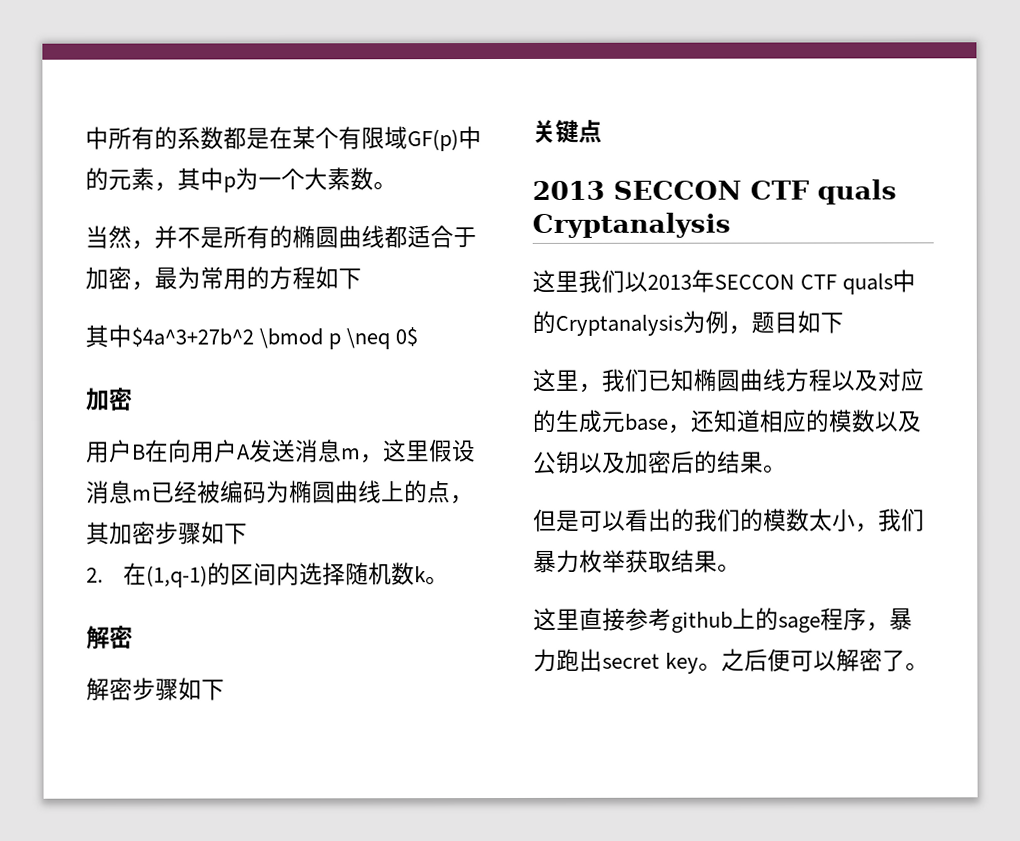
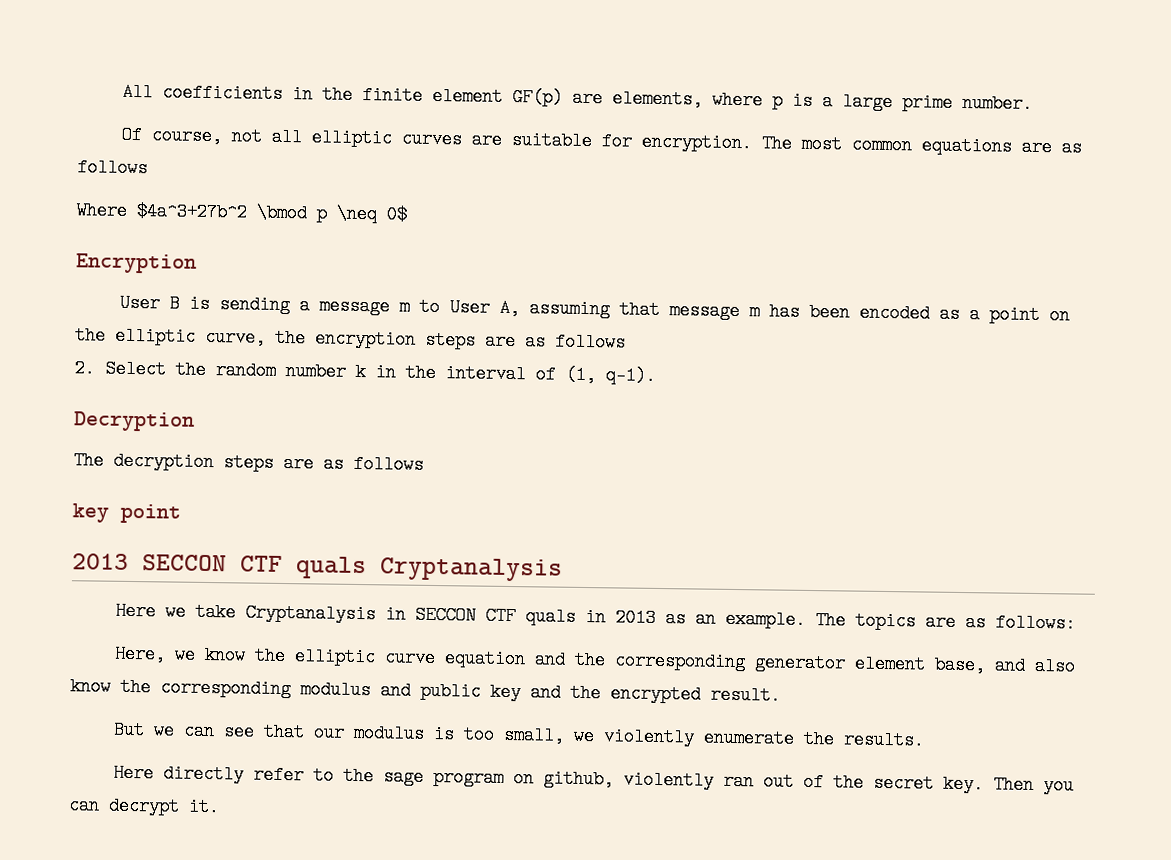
- 中所有的系数都是在某个有限域GF(p)中的元素，其中p为一个大素数。
- 当然，并不是所有的椭圆曲线都适合于加密，最为常用的方程如下
- 其中$4a^3+27b^2 \bmod p \neq 0$
- 加密
- 用户B在向用户A发送消息m，这里假设消息m已经被编码为椭圆曲线上的点，其加密步骤如下
- 2.在(1,q-1)的区间内选择随机数k。
- 解密
- 解密步骤如下
- 关键点
+ All coefficients in the finite element GF(p) are elements, where p is a large prime number.
+ Of course, not all elliptic curves are suitable for encryption. The most common equations are as follows
+ Where $4a^3+27b^2 \bmod p \neq 0$
+ Encryption
+ User B is sending a message m to User A, assuming that message m has been encoded as a point on the elliptic curve, the encryption steps are as follows
+ 2. Select the random number k in the interval of (1, q-1).
+ Decryption
+ The decryption steps are as follows
+ key point
- 这里我们以2013年SECCON CTF quals中的Cryptanalysis为例，题目如下
- 这里，我们已知椭圆曲线方程以及对应的生成元base，还知道相应的模数以及公钥以及加密后的结果。
- 但是可以看出的我们的模数太小，我们暴力枚举获取结果。
- 这里直接参考github上的sage程序，暴力跑出secret key。之后便可以解密了。
+ Here we take Cryptanalysis in SECCON CTF quals in 2013 as an example. The topics are as follows:
+ Here, we know the elliptic curve equation and the corresponding generator element base, and also know the corresponding modulus and public key and the encrypted result.
+ But we can see that our modulus is too small, we violently enumerate the results.
+ Here directly refer to the sage program on github, violently ran out of the secret key. Then you can decrypt it.

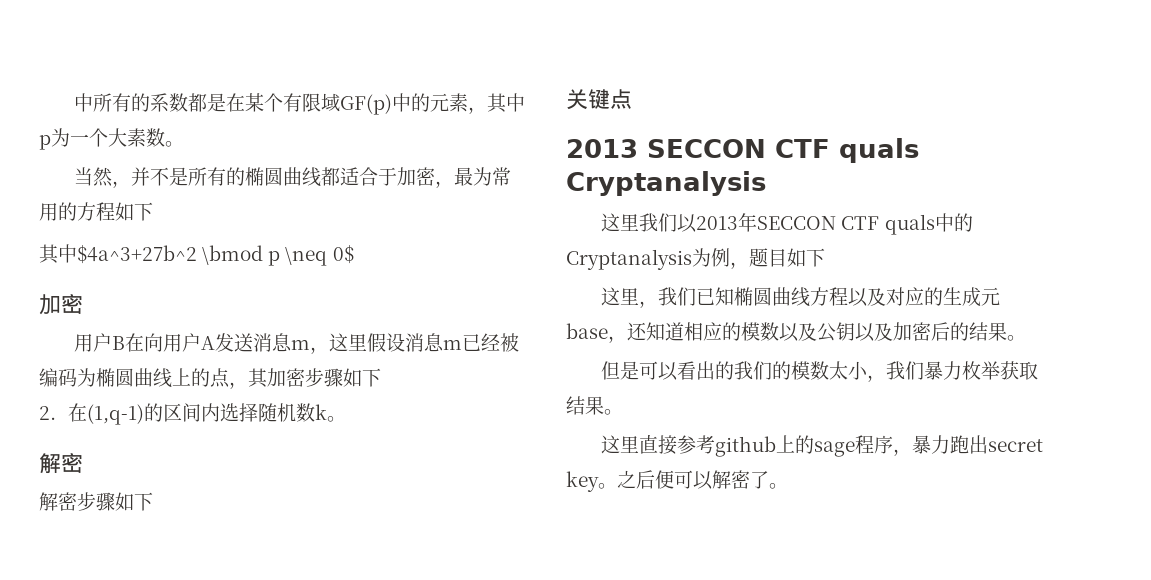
- All coefficients in the finite element GF(p) are elements, where p is a large prime number.
- Of course, not all elliptic curves are suitable for encryption. The most common equations are as follows
- Where $4a^3+27b^2 \bmod p \neq 0$
- Encryption
- User B is sending a message m to User A, assuming that message m has been encoded as a point on the elliptic curve, the encryption steps are as follows
- 2. Select the random number k in the interval of (1, q-1).
- Decryption
- The decryption steps are as follows
- key point
+ 中所有的系数都是在某个有限域GF(p)中的元素，其中p为一个大素数。
+ 当然，并不是所有的椭圆曲线都适合于加密，最为常用的方程如下
+ 其中$4a^3+27b^2 \bmod p \neq 0$
+ 加密
+ 用户B在向用户A发送消息m，这里假设消息m已经被编码为椭圆曲线上的点，其加密步骤如下
+ 2.在(1,q-1)的区间内选择随机数k。
+ 解密
+ 解密步骤如下
+ 关键点
- Here we take Cryptanalysis in SECCON CTF quals in 2013 as an example. The topics are as follows:
- Here, we know the elliptic curve equation and the corresponding generator element base, and also know the corresponding modulus and public key and the encrypted result.
- But we can see that our modulus is too small, we violently enumerate the results.
- Here directly refer to the sage program on github, violently ran out of the secret key. Then you can decrypt it.
+ 这里我们以2013年SECCON CTF quals中的Cryptanalysis为例，题目如下
+ 这里，我们已知椭圆曲线方程以及对应的生成元base，还知道相应的模数以及公钥以及加密后的结果。
+ 但是可以看出的我们的模数太小，我们暴力枚举获取结果。
+ 这里直接参考github上的sage程序，暴力跑出secret key。之后便可以解密了。

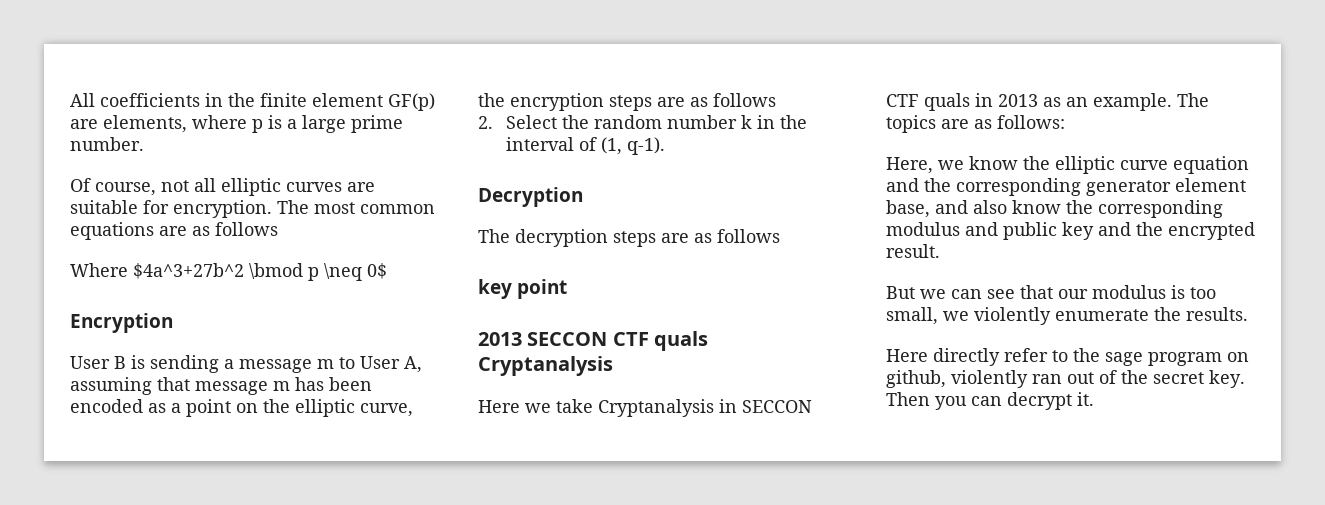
- 中所有的系数都是在某个有限域GF(p)中的元素，其中p为一个大素数。
- 当然，并不是所有的椭圆曲线都适合于加密，最为常用的方程如下
- 其中$4a^3+27b^2 \bmod p \neq 0$
- 加密
- 用户B在向用户A发送消息m，这里假设消息m已经被编码为椭圆曲线上的点，其加密步骤如下
- 2.在(1,q-1)的区间内选择随机数k。
- 解密
- 解密步骤如下
- 关键点
+ All coefficients in the finite element GF(p) are elements, where p is a large prime number.
+ Of course, not all elliptic curves are suitable for encryption. The most common equations are as follows
+ Where $4a^3+27b^2 \bmod p \neq 0$
+ Encryption
+ User B is sending a message m to User A, assuming that message m has been encoded as a point on the elliptic curve, the encryption steps are as follows
+ 2. Select the random number k in the interval of (1, q-1).
+ Decryption
+ The decryption steps are as follows
+ key point
- 这里我们以2013年SECCON CTF quals中的Cryptanalysis为例，题目如下
- 这里，我们已知椭圆曲线方程以及对应的生成元base，还知道相应的模数以及公钥以及加密后的结果。
- 但是可以看出的我们的模数太小，我们暴力枚举获取结果。
- 这里直接参考github上的sage程序，暴力跑出secret key。之后便可以解密了。
+ Here we take Cryptanalysis in SECCON CTF quals in 2013 as an example. The topics are as follows:
+ Here, we know the elliptic curve equation and the corresponding generator element base, and also know the corresponding modulus and public key and the encrypted result.
+ But we can see that our modulus is too small, we violently enumerate the results.
+ Here directly refer to the sage program on github, violently ran out of the secret key. Then you can decrypt it.

